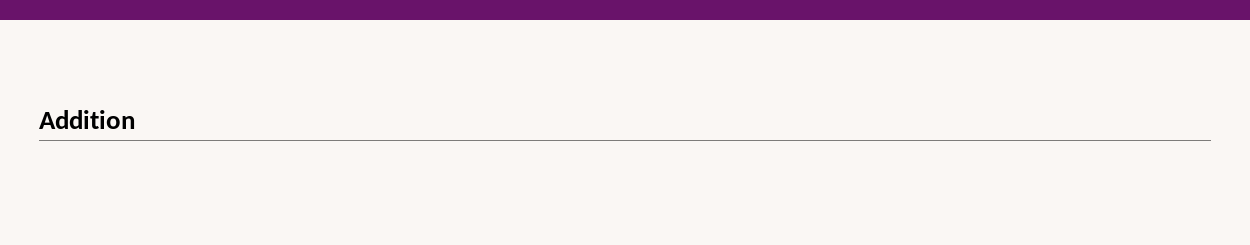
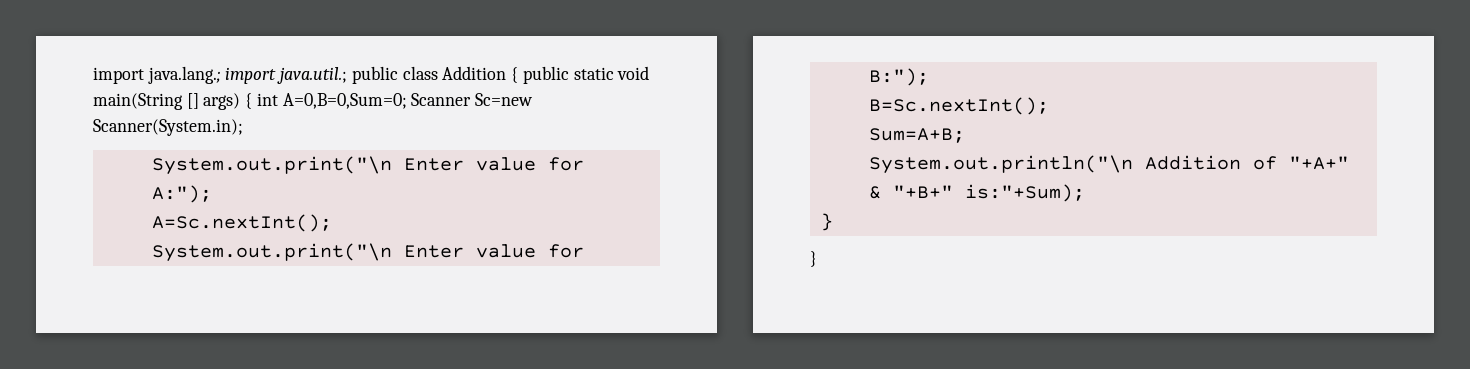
- Addition
+ import java.lang.; import java.util.; public class Addition { public static void main(String [] args) { int A=0,B=0,Sum=0; Scanner Sc=new Scanner(System.in);
+ System.out.print("\n Enter value for A:");
+ A=Sc.nextInt();
+ System.out.print("\n Enter value for B:");
+ B=Sc.nextInt();
+ Sum=A+B;
+ System.out.println("\n Addition of "+A+" & "+B+" is:"+Sum);
+ }
+ }

